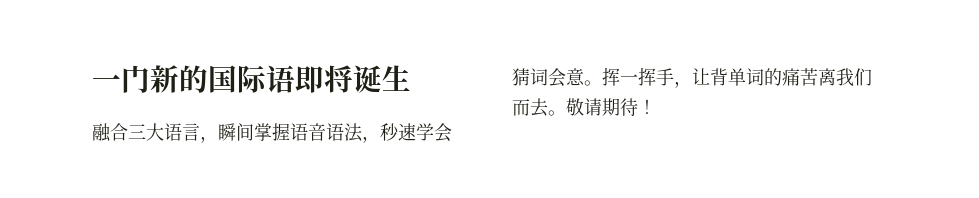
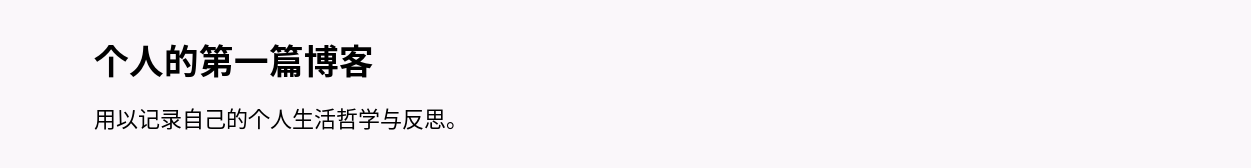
- 一门新的国际语即将诞生
- 融合三大语言，瞬间掌握语音语法，秒速学会猜词会意。挥一挥手，让背单词的痛苦离我们而去。敬请期待！
+ 个人的第一篇博客
+ 用以记录自己的个人生活哲学与反思。

